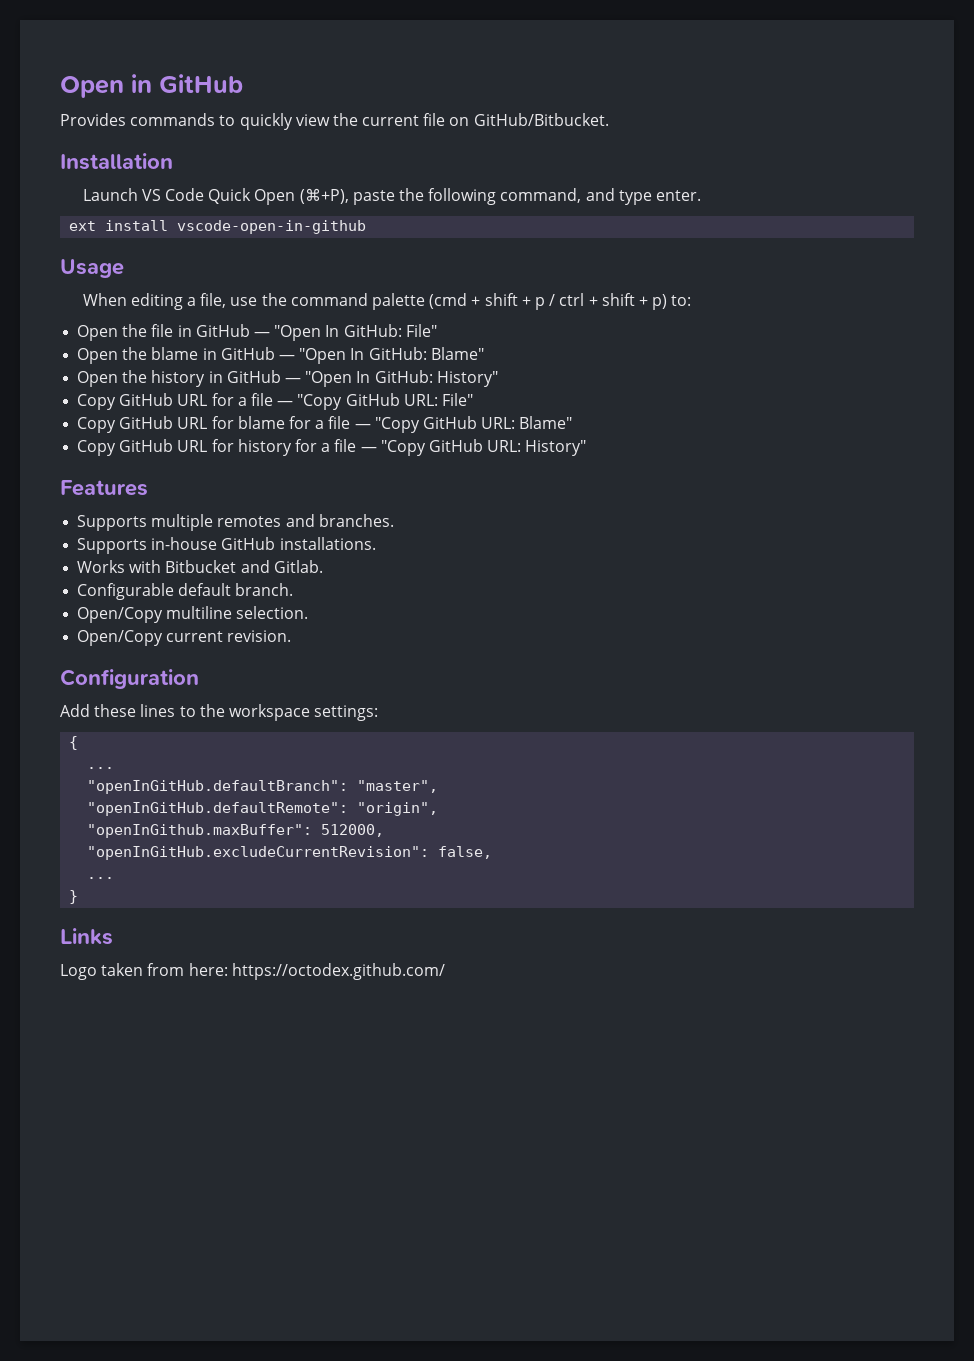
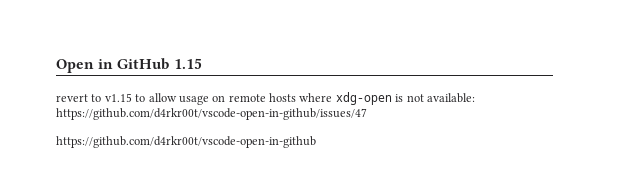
- Open in GitHub
- Provides commands to quickly view the current file on GitHub/Bitbucket.
- Installation
- Launch VS Code Quick Open (⌘+P), paste the following command, and type enter.
- ext install vscode-open-in-github
- Usage
- When editing a file, use the command palette (cmd + shift + p / ctrl + shift + p) to:
- Open the file in GitHub — "Open In GitHub: File"
- Open the blame in GitHub — "Open In GitHub: Blame"
- Open the history in GitHub — "Open In GitHub: History"
- Copy GitHub URL for a file — "Copy GitHub URL: File"
- Copy GitHub URL for blame for a file — "Copy GitHub URL: Blame"
- Copy GitHub URL for history for a file — "Copy GitHub URL: History"
- Features
- Supports multiple remotes and branches.
- Supports in-house GitHub installations.
- Works with Bitbucket and Gitlab.
- Configurable default branch.
- Open/Copy multiline selection.
- Open/Copy current revision.
- Configuration
- Add these lines to the workspace settings:
- {
- ...
- "openInGitHub.defaultBranch": "master",
- "openInGitHub.defaultRemote": "origin",
- "openInGithub.maxBuffer": 512000,
- "openInGitHub.excludeCurrentRevision": false,
- ...
- }
- Links
- Logo taken from here: https://octodex.github.com/
+ Open in GitHub 1.15
+ revert to v1.15 to allow usage on remote hosts where xdg-open is not available: https://github.com/d4rkr00t/vscode-open-in-github/issues/47
+ https://github.com/d4rkr00t/vscode-open-in-github

